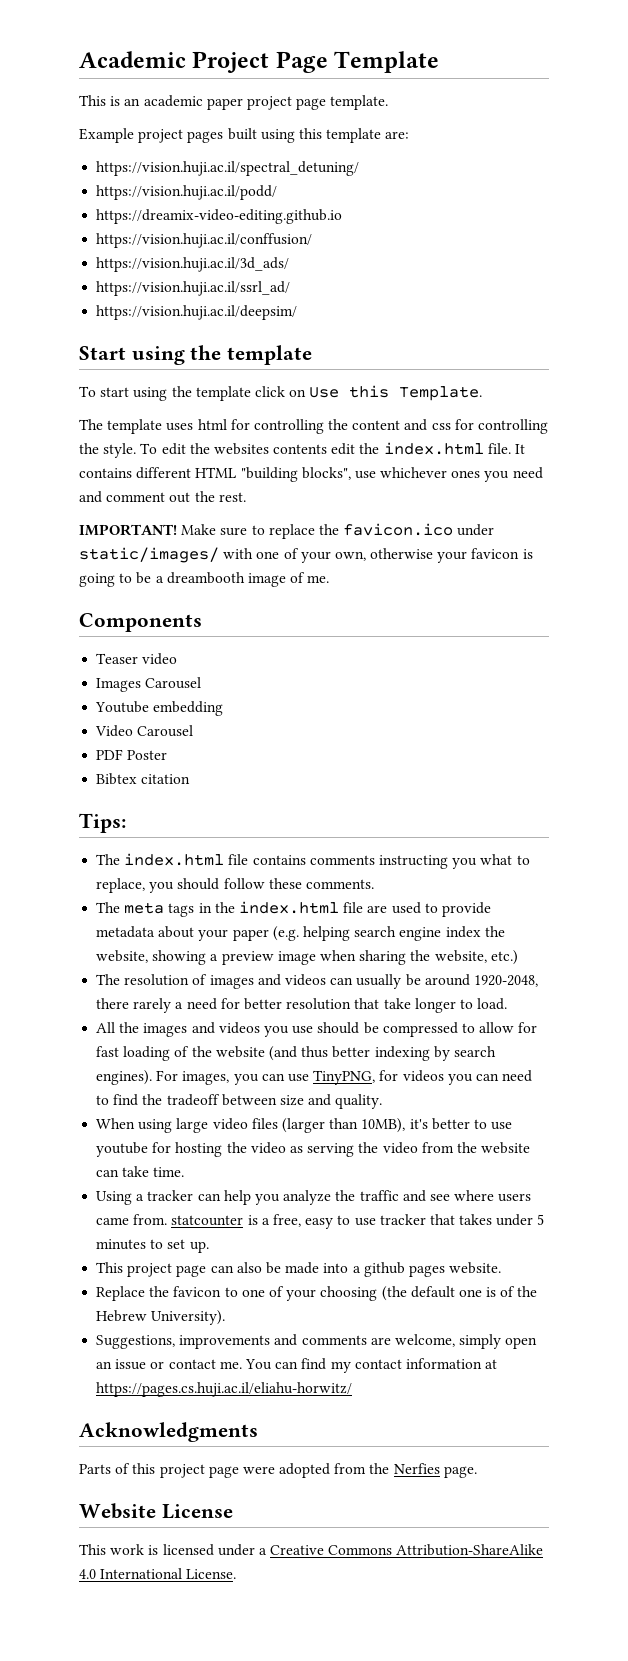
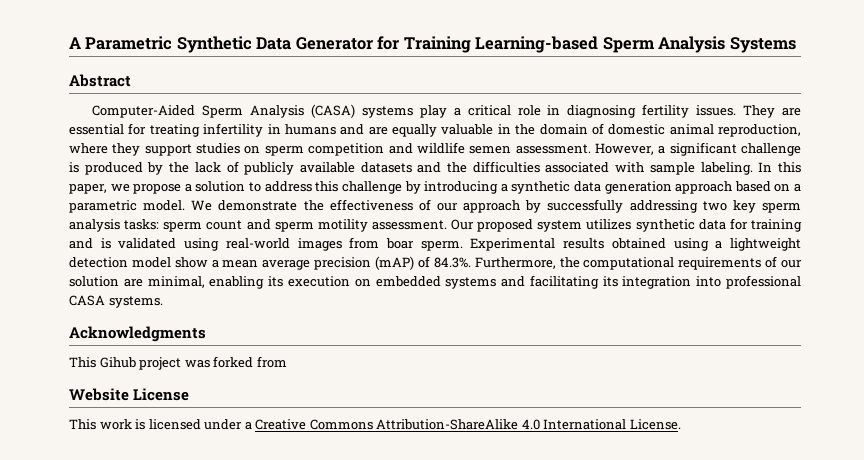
- Academic Project Page Template
- This is an academic paper project page template.
- Example project pages built using this template are:
- https://vision.huji.ac.il/spectral_detuning/
- https://vision.huji.ac.il/podd/
- https://dreamix-video-editing.github.io
- https://vision.huji.ac.il/conffusion/
- https://vision.huji.ac.il/3d_ads/
- https://vision.huji.ac.il/ssrl_ad/
- https://vision.huji.ac.il/deepsim/
- Start using the template
- To start using the template click on Use this Template.
- The template uses html for controlling the content and css for controlling the style. To edit the websites contents edit the index.html file. It contains different HTML "building blocks", use whichever ones you need and comment out the rest.
- IMPORTANT! Make sure to replace the favicon.ico under static/images/ with one of your own, otherwise your favicon is going to be a dreambooth image of me.
- Components
- Teaser video
- Images Carousel
- Youtube embedding
- Video Carousel
- PDF Poster
- Bibtex citation
- Tips:
- The index.html file contains comments instructing you what to replace, you should follow these comments.
- The meta tags in the index.html file are used to provide metadata about your paper (e.g. helping search engine index the website, showing a preview image when sharing the website, etc.)
- The resolution of images and videos can usually be around 1920-2048, there rarely a need for better resolution that take longer to load.
- All the images and videos you use should be compressed to allow for fast loading of the website (and thus better indexing by search engines). For images, you can use TinyPNG, for videos you can need to find the tradeoff between size and quality.
- When using large video files (larger than 10MB), it's better to use youtube for hosting the video as serving the video from the website can take time.
- Using a tracker can help you analyze the traffic and see where users came from. statcounter is a free, easy to use tracker that takes under 5 minutes to set up.
- This project page can also be made into a github pages website.
- Replace the favicon to one of your choosing (the default one is of the Hebrew University).
- Suggestions, improvements and comments are welcome, simply open an issue or contact me. You can find my contact information at https://pages.cs.huji.ac.il/eliahu-horwitz/
+ A Parametric Synthetic Data Generator for Training Learning-based Sperm Analysis Systems
+ Abstract
+ Computer-Aided Sperm Analysis (CASA) systems play a critical role in diagnosing fertility issues. They are essential for treating infertility in humans and are equally valuable in the domain of domestic animal reproduction, where they support studies on sperm competition and wildlife semen assessment. However, a significant challenge is produced by the lack of publicly available datasets and the difficulties associated with sample labeling. In this paper, we propose a solution to address this challenge by introducing a synthetic data generation approach based on a parametric model. We demonstrate the effectiveness of our approach by successfully addressing two key sperm analysis tasks: sperm count and sperm motility assessment. Our proposed system utilizes synthetic data for training and is validated using real-world images from boar sperm. Experimental results obtained using a lightweight detection model show a mean average precision (mAP) of 84.3%. Furthermore, the computational requirements of our solution are minimal, enabling its execution on embedded systems and facilitating its integration into professional CASA systems.
  Acknowledgments
- Parts of this project page were adopted from the Nerfies page.
+ This Gihub project was forked from

